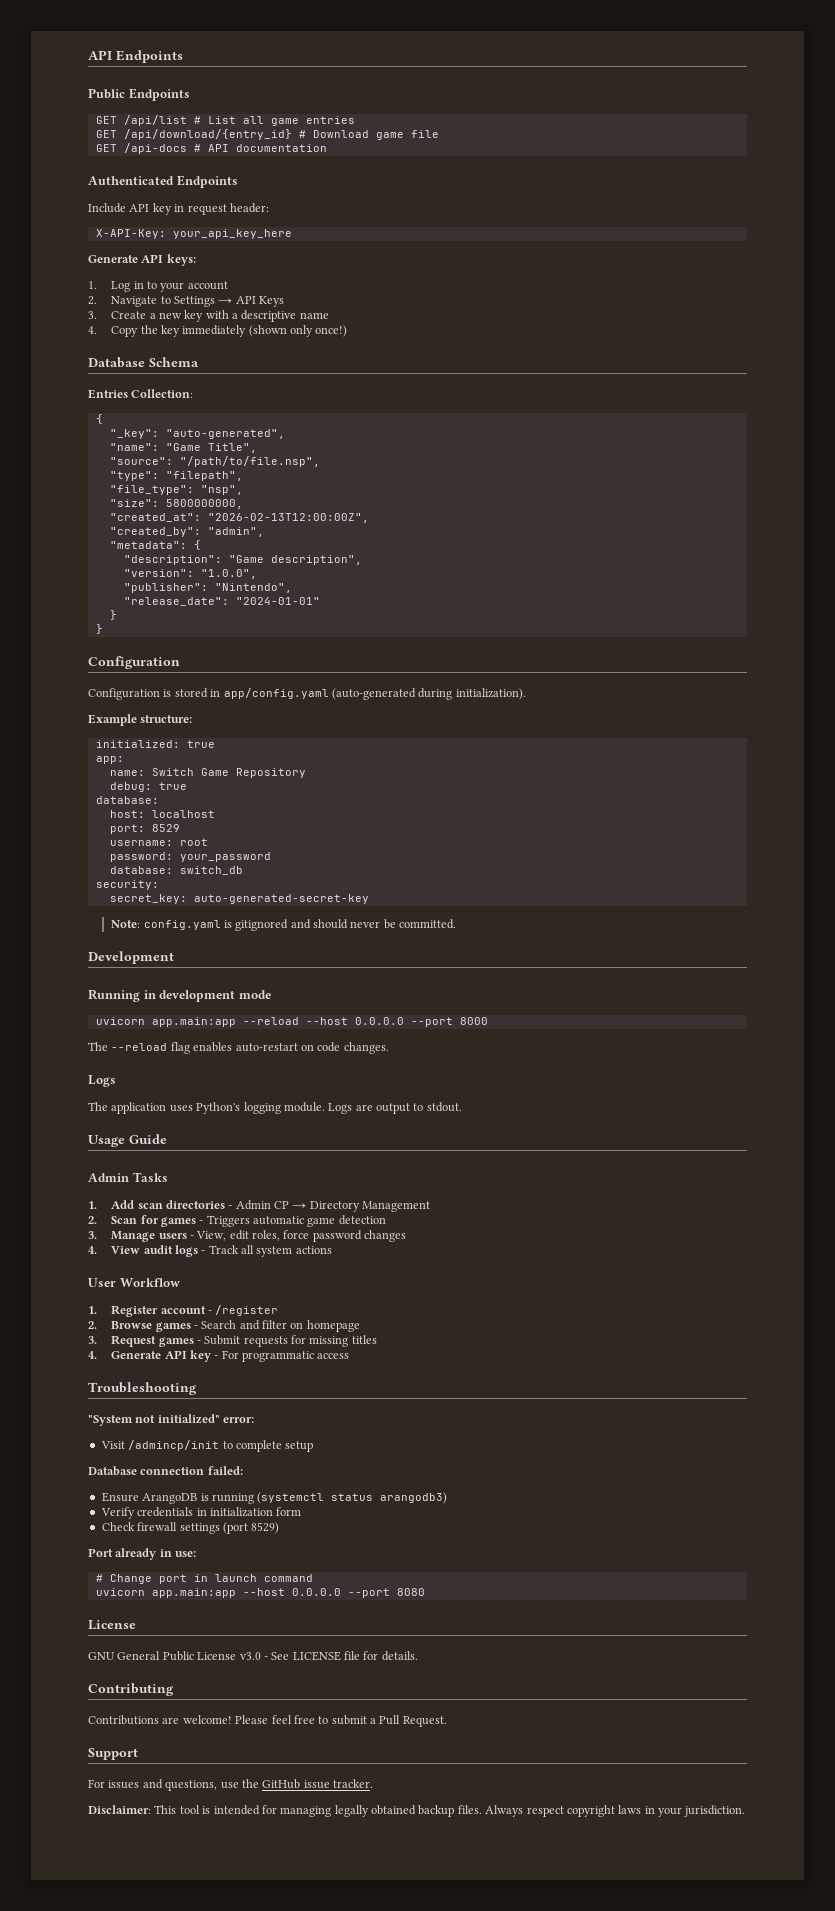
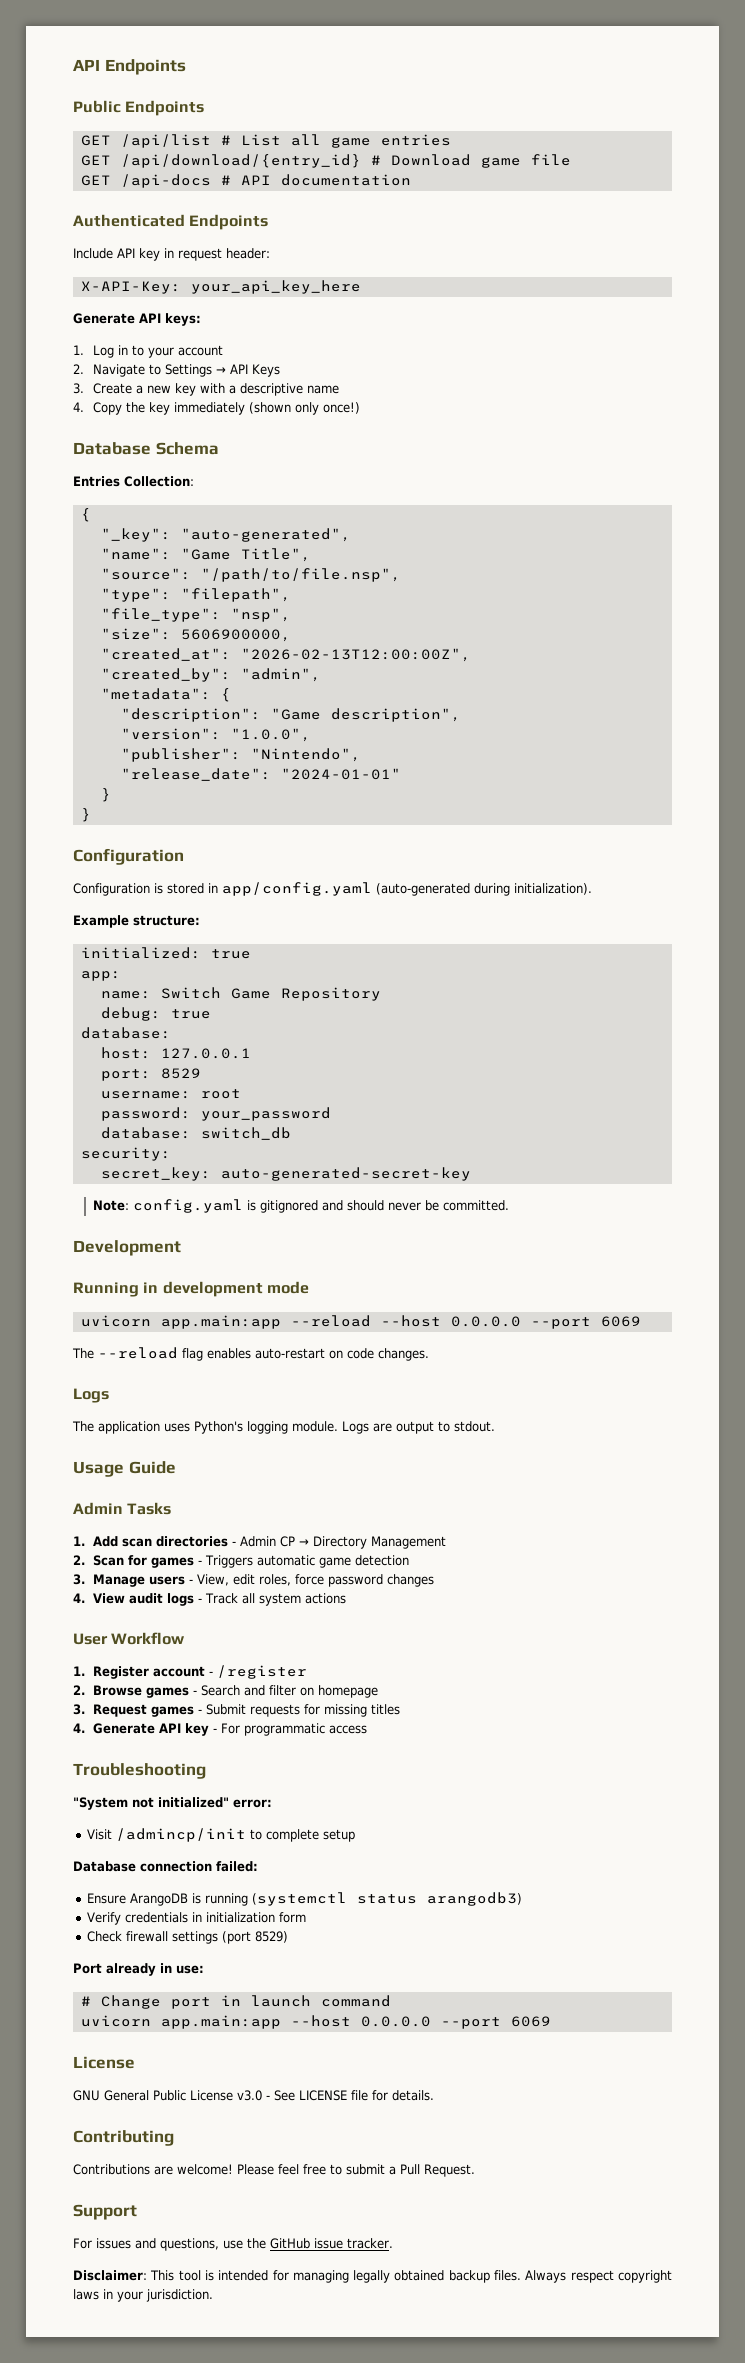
- "size": 5800000000,
+ "size": 5606900000,
- host: localhost
+ host: 127.0.0.1
- uvicorn app.main:app --reload --host 0.0.0.0 --port 8000
+ uvicorn app.main:app --reload --host 0.0.0.0 --port 6069
- uvicorn app.main:app --host 0.0.0.0 --port 8080
+ uvicorn app.main:app --host 0.0.0.0 --port 6069

